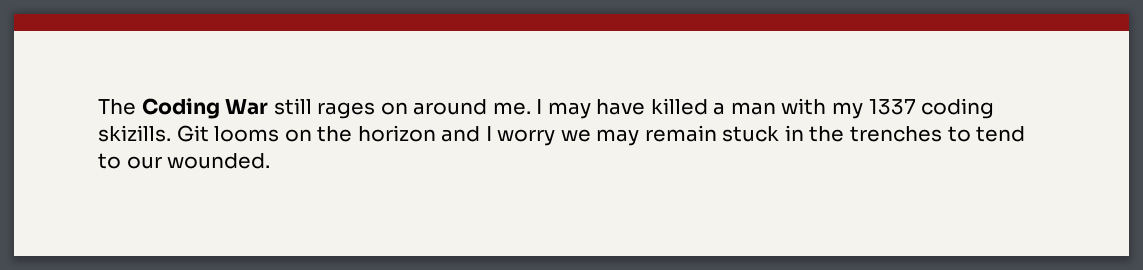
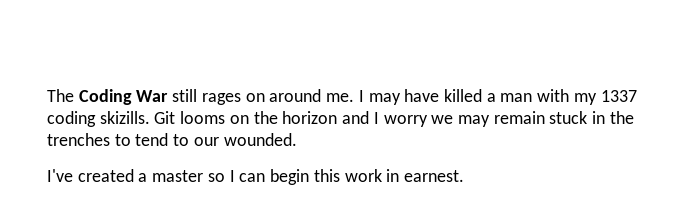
+ I've created a master so I can begin this work in earnest.

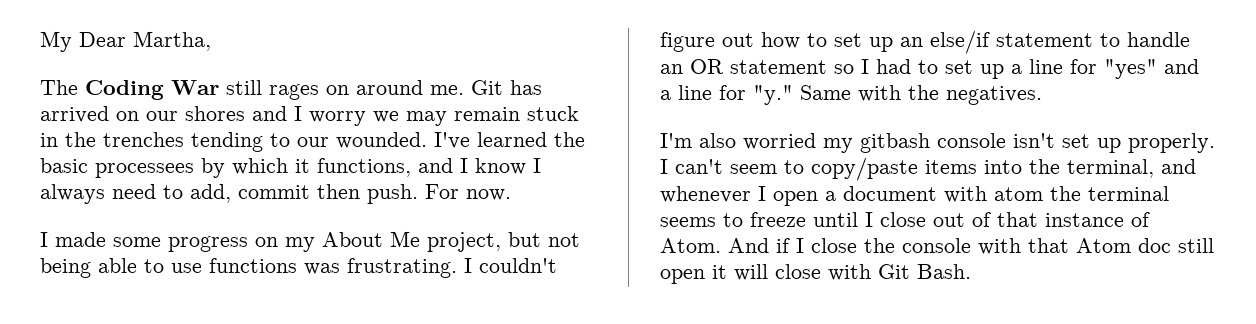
+ My Dear Martha,
- I may have killed a man with my 1337 coding skizills. Git looms on the horizon and I worry we may remain stuck in the trenches to tend to our wounded.
- I've created a master so I can begin this work in earnest.
+ Git has arrived on our shores and I worry we may remain stuck in the trenches tending to our wounded. I've learned the basic processees by which it functions, and I know I always need to add, commit then push. For now.
+ I made some progress on my About Me project, but not being able to use functions was frustrating. I couldn't figure out how to set up an else/if statement to handle an OR statement so I had to set up a line for "yes" and a line for "y." Same with the negatives.
+ I'm also worried my gitbash console isn't set up properly. I can't seem to copy/paste items into the terminal, and whenever I open a document with atom the terminal seems to freeze until I close out of that instance of Atom. And if I close the console with that Atom doc still open it will close with Git Bash.

